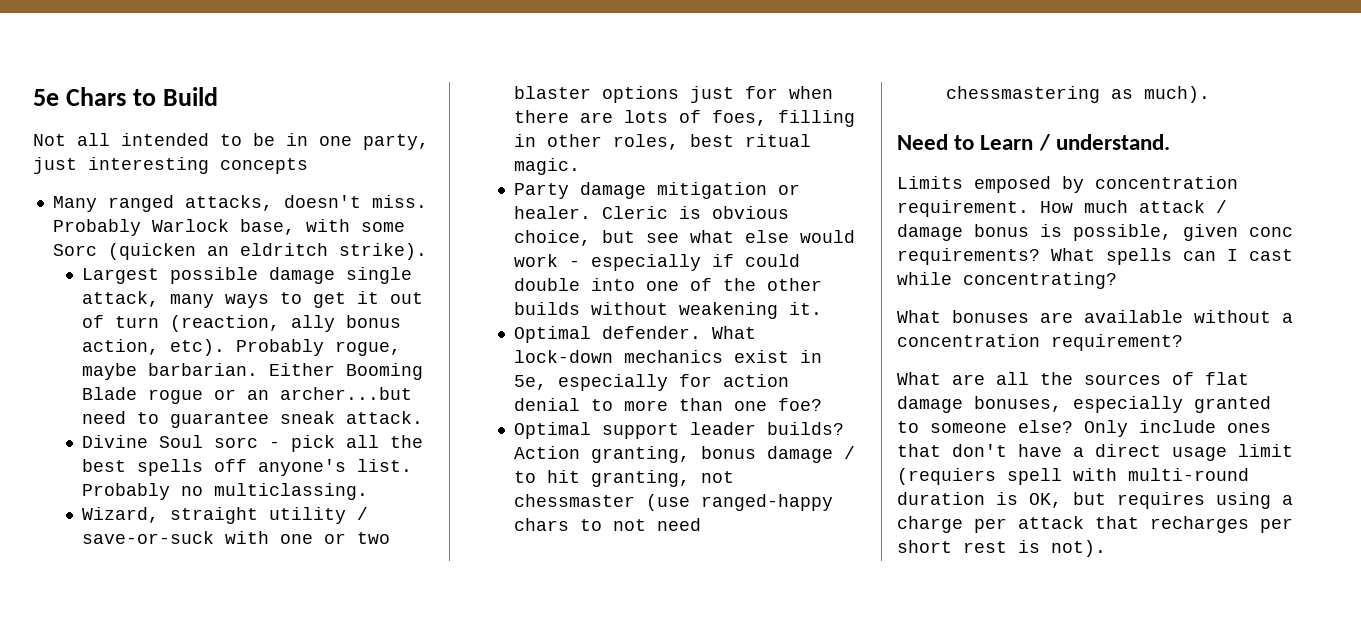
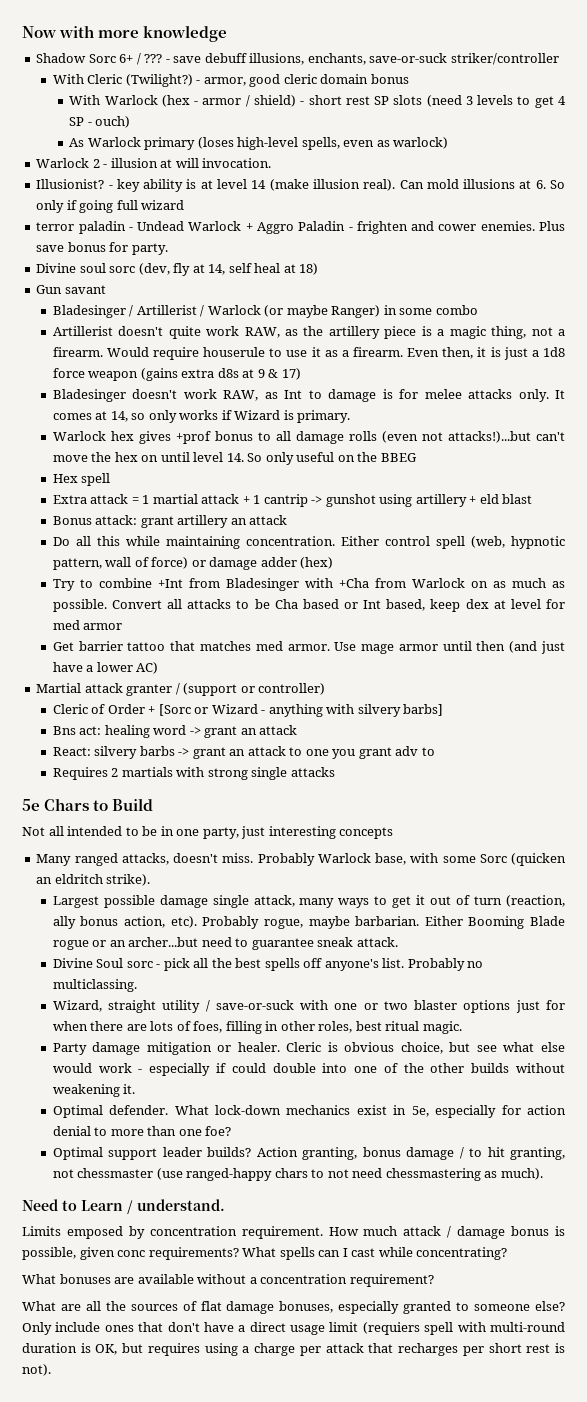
+ Now with more knowledge
+ Shadow Sorc 6+ / ??? - save debuff illusions, enchants, save-or-suck striker/controller
+ With Cleric (Twilight?) - armor, good cleric domain bonus
+ With Warlock (hex - armor / shield) - short rest SP slots (need 3 levels to get 4 SP - ouch)
+ As Warlock primary (loses high-level spells, even as warlock)
+ Warlock 2 - illusion at will invocation.
+ Illusionist? - key ability is at level 14 (make illusion real). Can mold illusions at 6. So only if going full wizard
+ terror paladin - Undead Warlock + Aggro Paladin - frighten and cower enemies. Plus save bonus for party.
+ Divine soul sorc (dev, fly at 14, self heal at 18)
+ Gun savant
+ Bladesinger / Artillerist / Warlock (or maybe Ranger) in some combo
+ Artillerist doesn't quite work RAW, as the artillery piece is a magic thing, not a firearm. Would require houserule to use it as a firearm. Even then, it is just a 1d8 force weapon (gains extra d8s at 9 & 17)
+ Bladesinger doesn't work RAW, as Int to damage is for melee attacks only. It comes at 14, so only works if Wizard is primary.
+ Warlock hex gives +prof bonus to all damage rolls (even not attacks!)...but can't move the hex on until level 14. So only useful on the BBEG
+ Hex spell
+ Extra attack = 1 martial attack + 1 cantrip -> gunshot using artillery + eld blast
+ Bonus attack: grant artillery an attack
+ Do all this while maintaining concentration. Either control spell (web, hypnotic pattern, wall of force) or damage adder (hex)
+ Try to combine +Int from Bladesinger with +Cha from Warlock on as much as possible. Convert all attacks to be Cha based or Int based, keep dex at level for med armor
+ Get barrier tattoo that matches med armor. Use mage armor until then (and just have a lower AC)
+ Martial attack granter / (support or controller)
+ Cleric of Order + [Sorc or Wizard - anything with silvery barbs]
+ Bns act: healing word -> grant an attack
+ React: silvery barbs -> grant an attack to one you grant adv to
+ Requires 2 martials with strong single attacks

